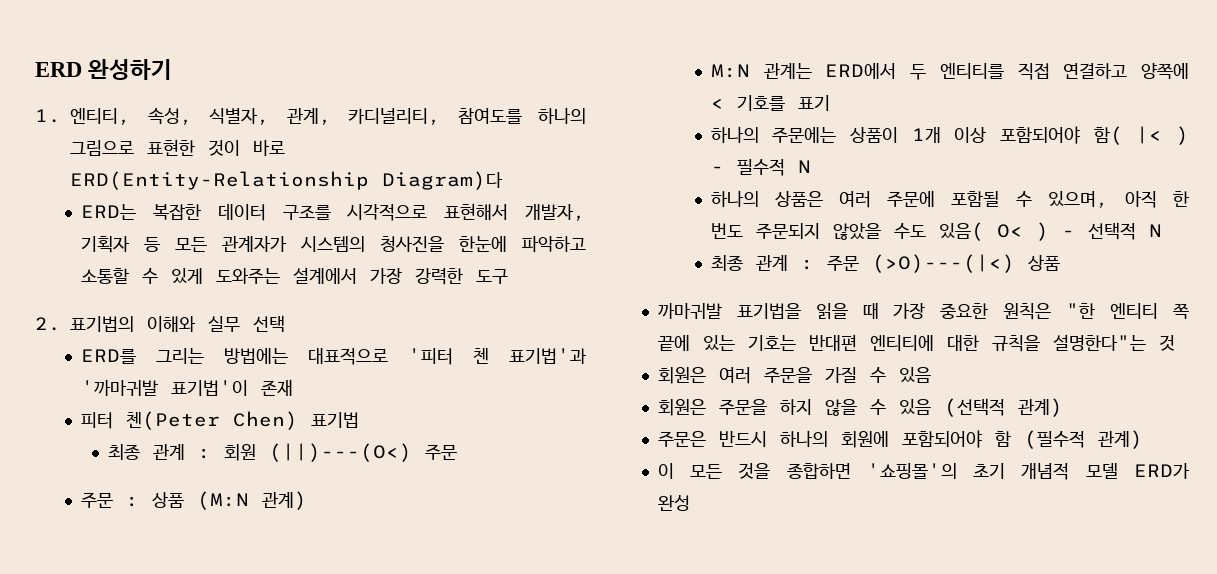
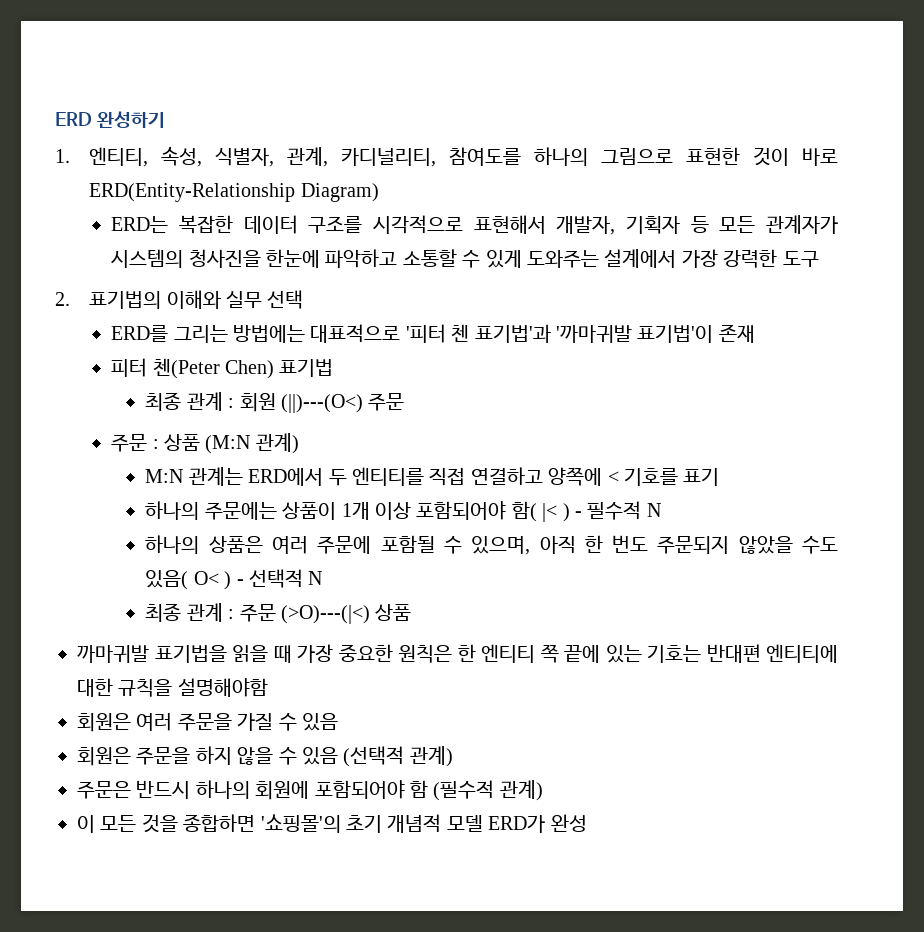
- 1. 엔티티, 속성, 식별자, 관계, 카디널리티, 참여도를 하나의 그림으로 표현한 것이 바로 ERD(Entity-Relationship Diagram)다
+ 1. 엔티티, 속성, 식별자, 관계, 카디널리티, 참여도를 하나의 그림으로 표현한 것이 바로 ERD(Entity-Relationship Diagram)
- 까마귀발 표기법을 읽을 때 가장 중요한 원칙은 "한 엔티티 쪽 끝에 있는 기호는 반대편 엔티티에 대한 규칙을 설명한다"는 것
+ 까마귀발 표기법을 읽을 때 가장 중요한 원칙은 한 엔티티 쪽 끝에 있는 기호는 반대편 엔티티에 대한 규칙을 설명해야함

